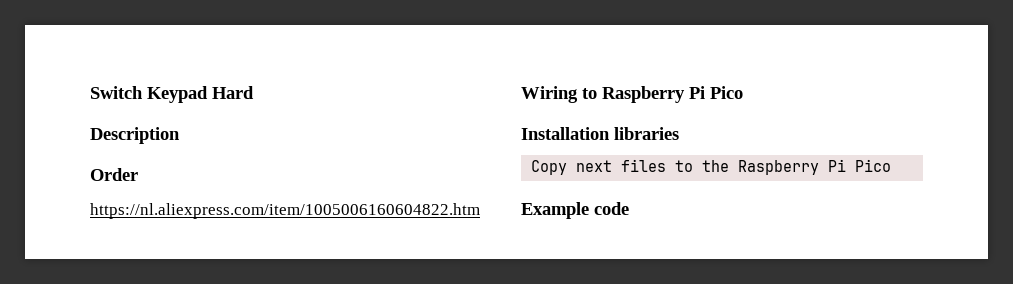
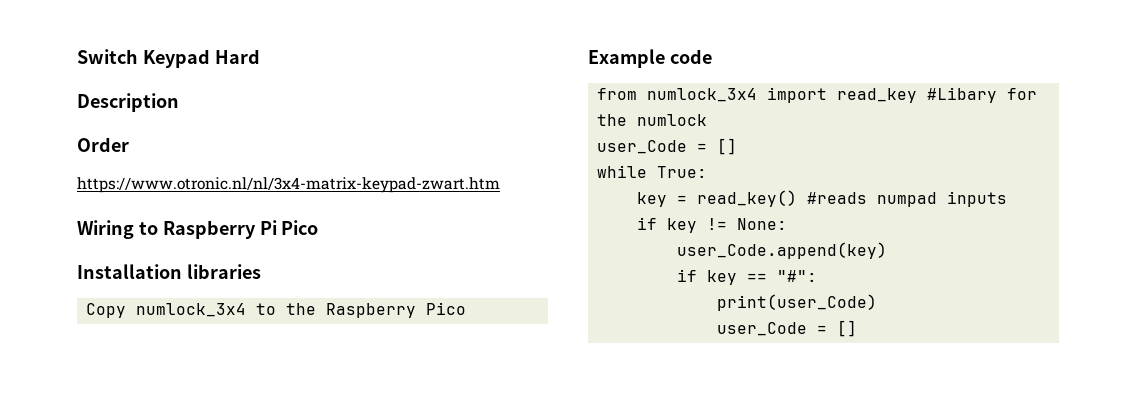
- https://nl.aliexpress.com/item/1005006160604822.htm
+ https://www.otronic.nl/nl/3x4-matrix-keypad-zwart.htm
- Copy next files to the Raspberry Pi Pico
+ Copy numlock_3x4 to the Raspberry Pico
+ from numlock_3x4 import read_key #Libary for the numlock
+ user_Code = []
+ while True:
+ key = read_key() #reads numpad inputs
+ if key != None:
+ user_Code.append(key)
+ if key == "#":
+ print(user_Code)
+ user_Code = []

